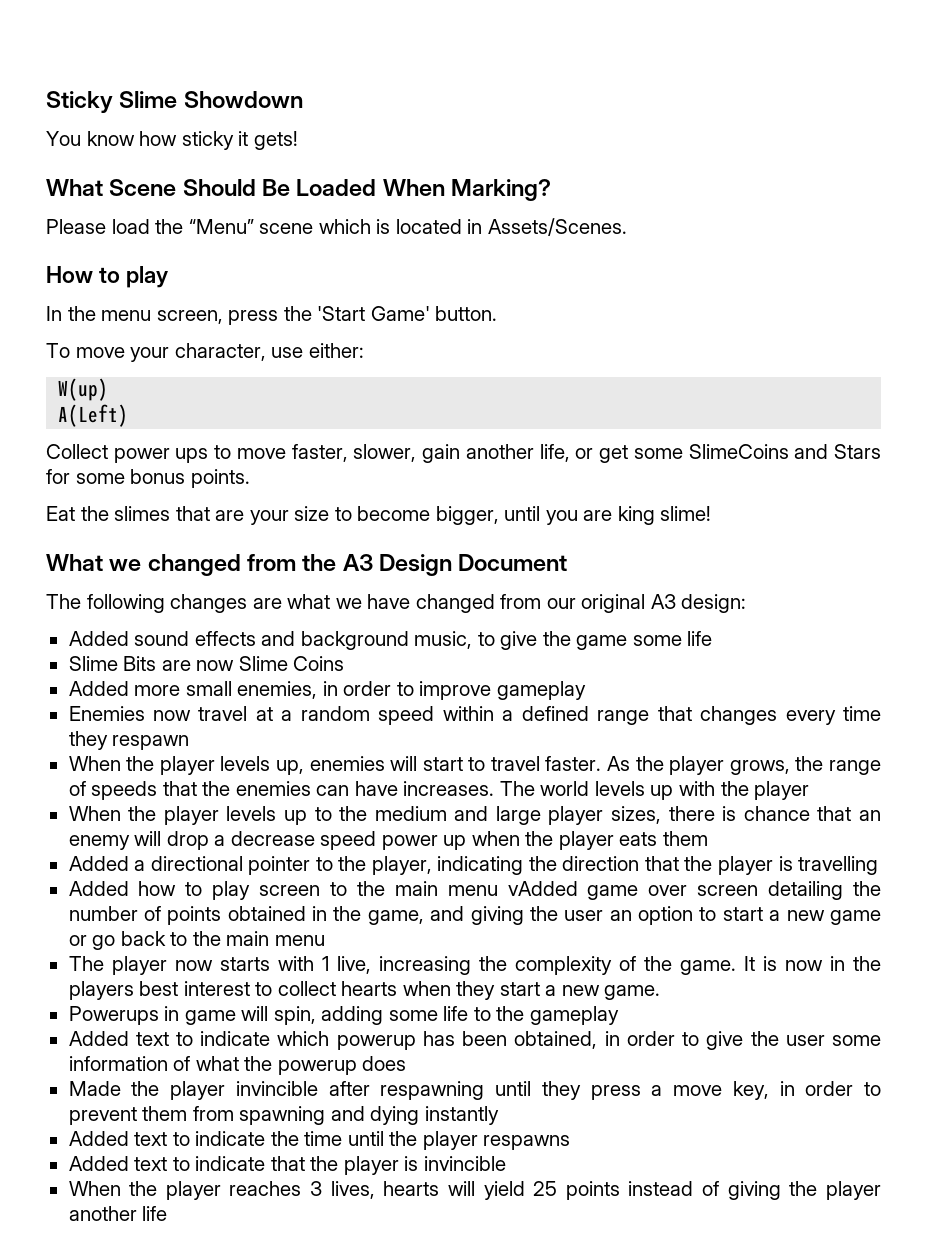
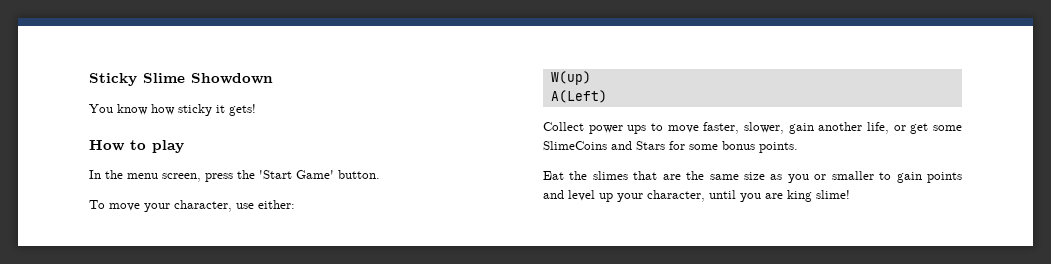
- What Scene Should Be Loaded When Marking?
- Please load the “Menu” scene which is located in Assets/Scenes.
- Eat the slimes that are your size to become bigger, until you are king slime!
+ Eat the slimes that are the same size as you or smaller to gain points and level up your character, until you are king slime!
- What we changed from the A3 Design Document
- The following changes are what we have changed from our original A3 design:
- Added sound effects and background music, to give the game some life
- Slime Bits are now Slime Coins
- Added more small enemies, in order to improve gameplay
- Enemies now travel at a random speed within a defined range that changes every time they respawn
- When the player levels up, enemies will start to travel faster. As the player grows, the range of speeds that the enemies can have increases. The world levels up with the player
- When the player levels up to the medium and large player sizes, there is chance that an enemy will drop a decrease speed power up when the player eats them
- Added a directional pointer to the player, indicating the direction that the player is travelling
- Added how to play screen to the main menu vAdded game over screen detailing the number of points obtained in the game, and giving the user an option to start a new game or go back to the main menu
- The player now starts with 1 live, increasing the complexity of the game. It is now in the players best interest to collect hearts when they start a new game.
- Powerups in game will spin, adding some life to the gameplay
- Added text to indicate which powerup has been obtained, in order to give the user some information of what the powerup does
- Made the player invincible after respawning until they press a move key, in order to prevent them from spawning and dying instantly
- Added text to indicate the time until the player respawns
- Added text to indicate that the player is invincible
- When the player reaches 3 lives, hearts will yield 25 points instead of giving the player another life

